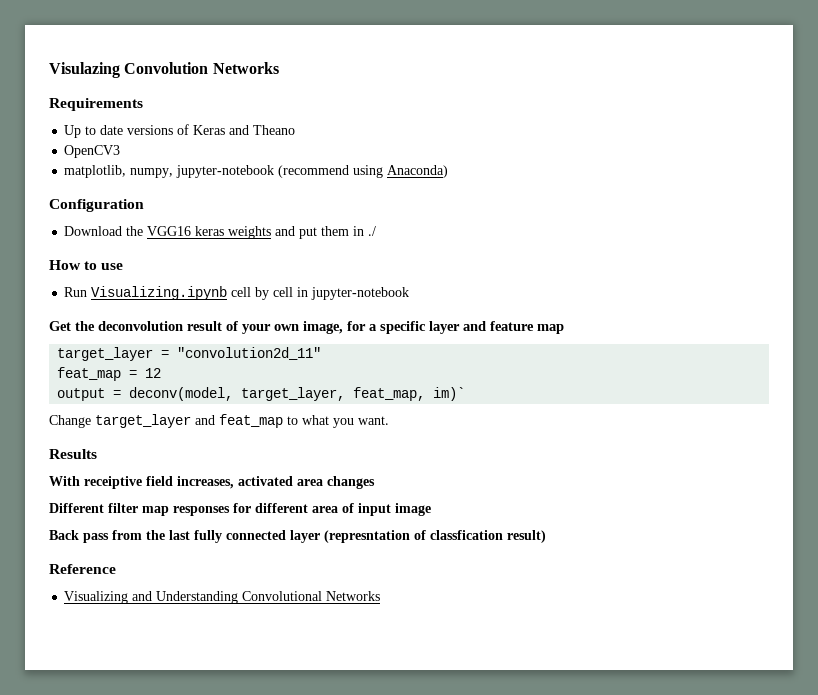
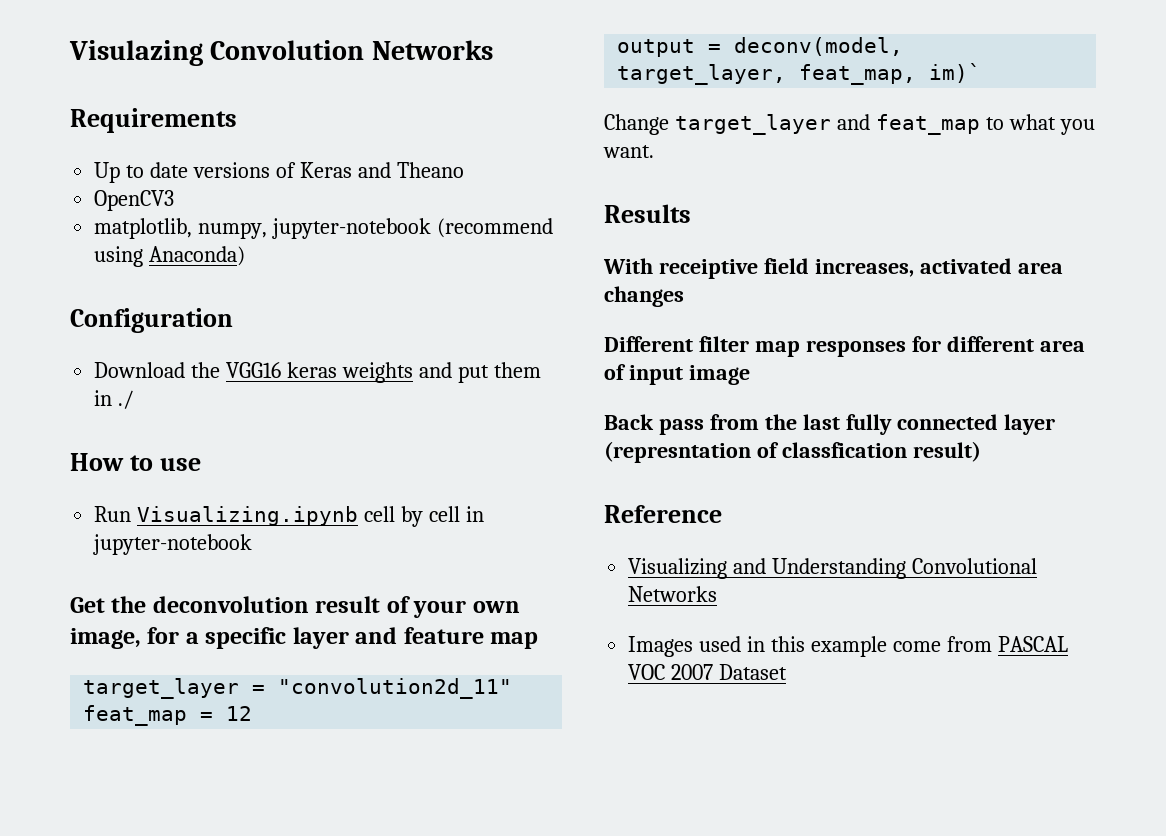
+ Images used in this example come from PASCAL VOC 2007 Dataset

